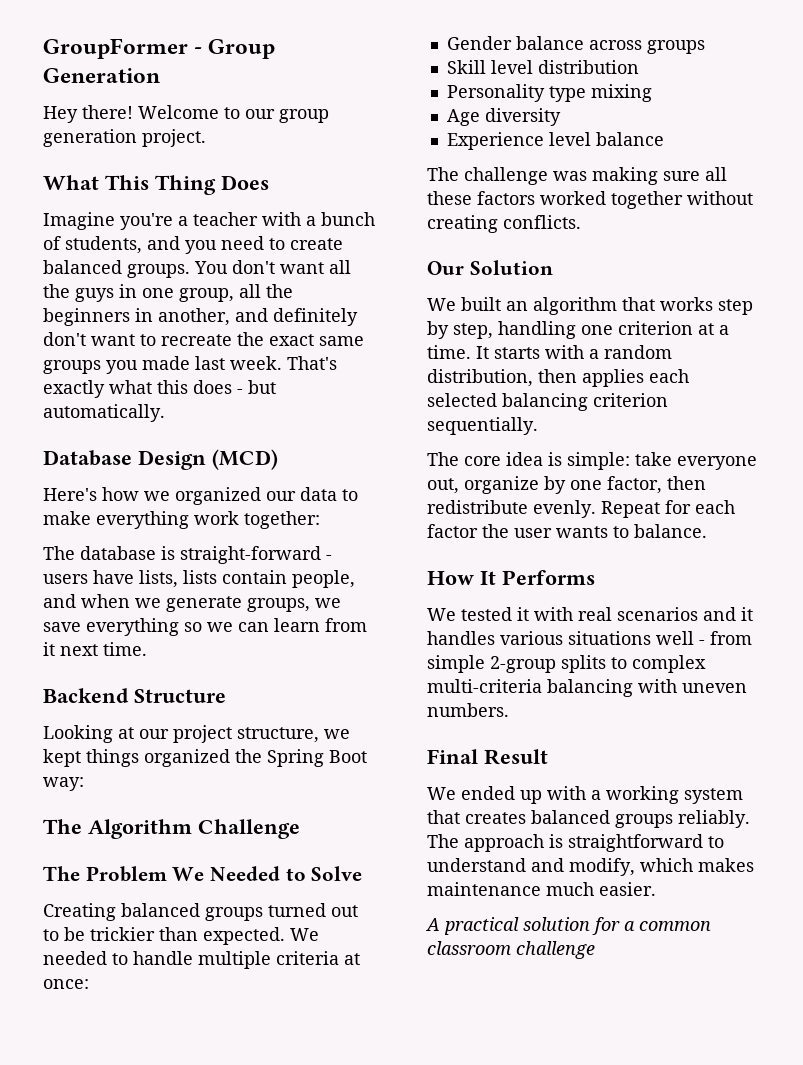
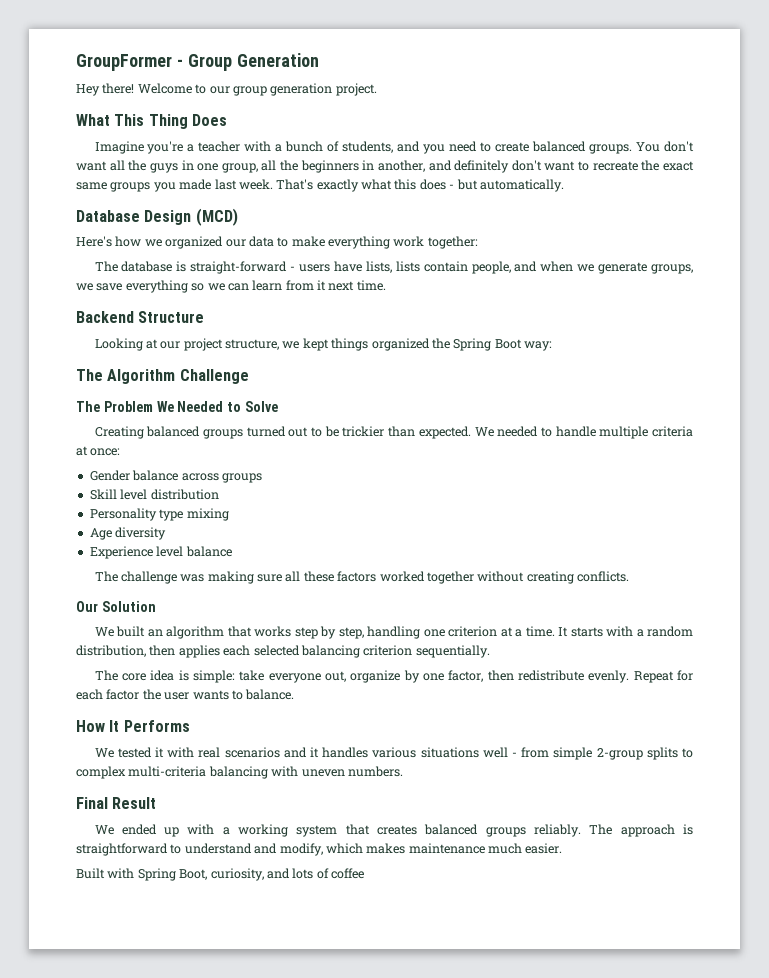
- A practical solution for a common classroom challenge
+ Built with Spring Boot, curiosity, and lots of coffee

